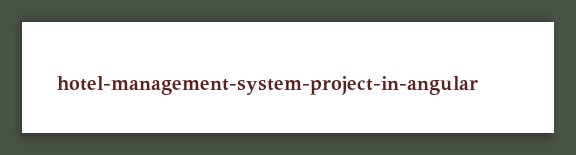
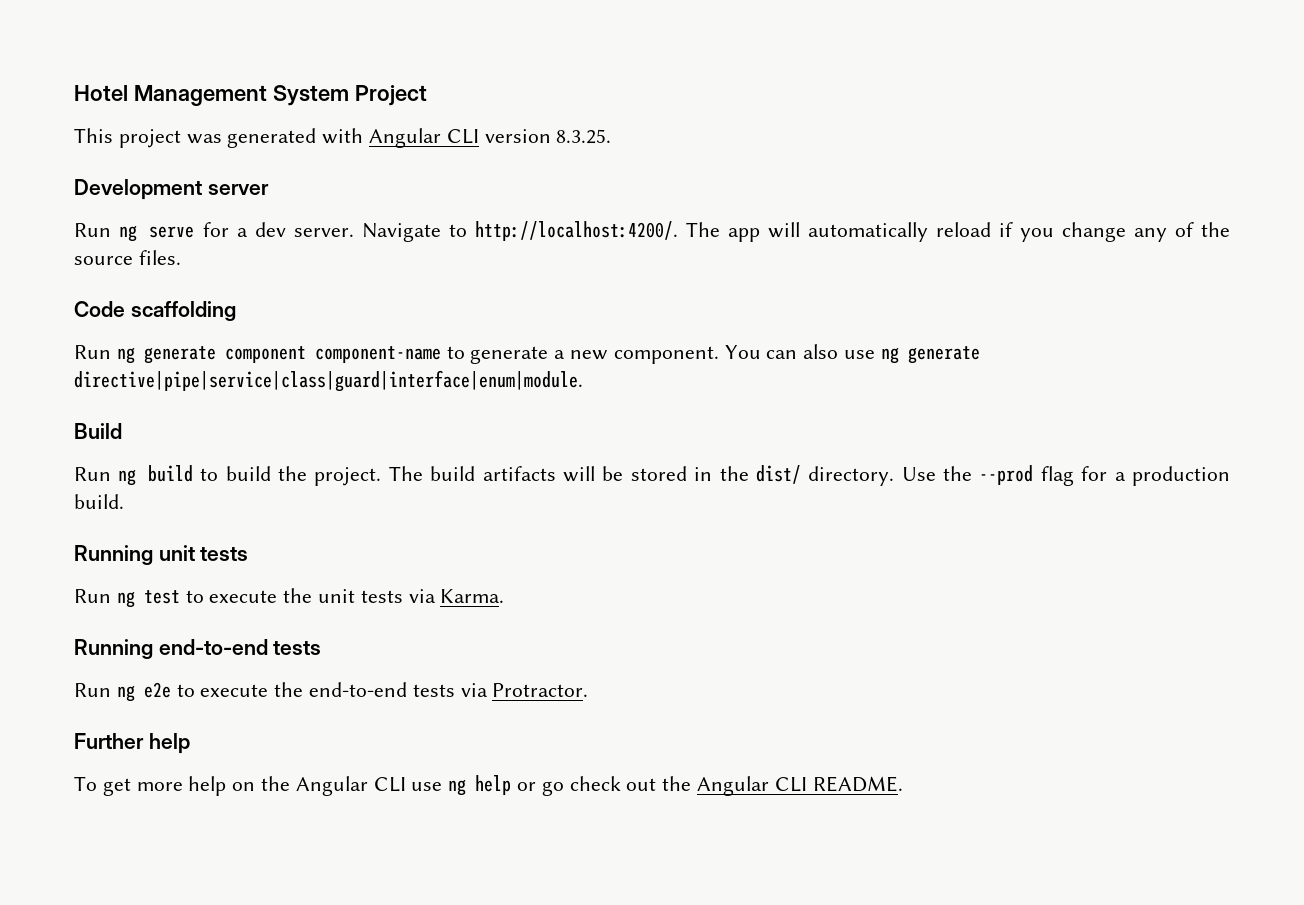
- hotel-management-system-project-in-angular
+ Hotel Management System Project
+ This project was generated with Angular CLI version 8.3.25.
+ Development server
+ Run ng serve for a dev server. Navigate to http://localhost:4200/. The app will automatically reload if you change any of the source files.
+ Code scaffolding
+ Run ng generate component component-name to generate a new component. You can also use ng generate directive|pipe|service|class|guard|interface|enum|module.
+ Build
+ Run ng build to build the project. The build artifacts will be stored in the dist/ directory. Use the --prod flag for a production build.
+ Running unit tests
+ Run ng test to execute the unit tests via Karma.
+ Running end-to-end tests
+ Run ng e2e to execute the end-to-end tests via Protractor.
+ Further help
+ To get more help on the Angular CLI use ng help or go check out the Angular CLI README.

